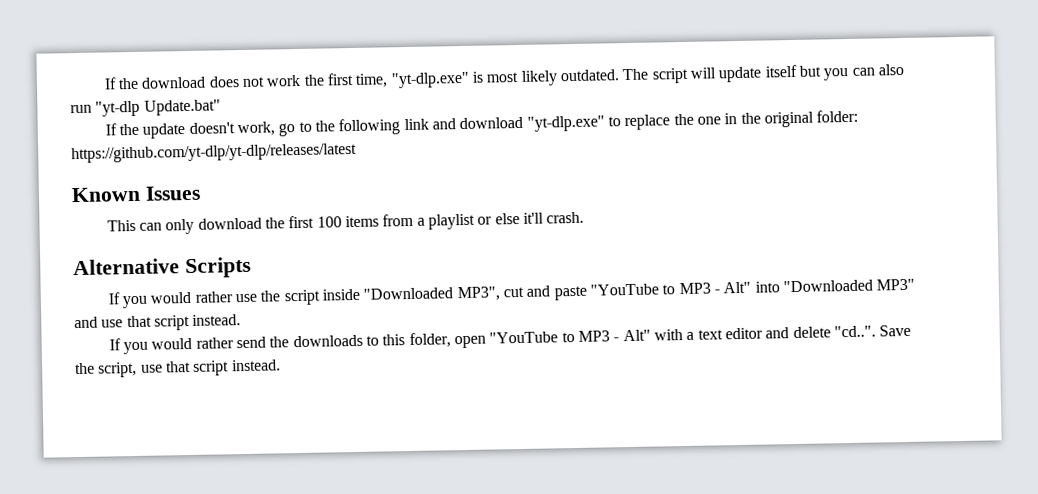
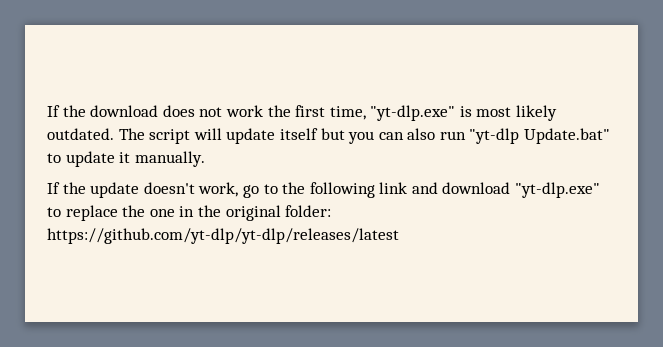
- The script will update itself but you can also run "yt-dlp Update.bat"
+ The script will update itself but you can also run "yt-dlp Update.bat" to update it manually.
- Known Issues
- This can only download the first 100 items from a playlist or else it'll crash.
- Alternative Scripts
- If you would rather use the script inside "Downloaded MP3", cut and paste "YouTube to MP3 - Alt" into "Downloaded MP3" and use that script instead.
- If you would rather send the downloads to this folder, open "YouTube to MP3 - Alt" with a text editor and delete "cd..". Save the script, use that script instead.

